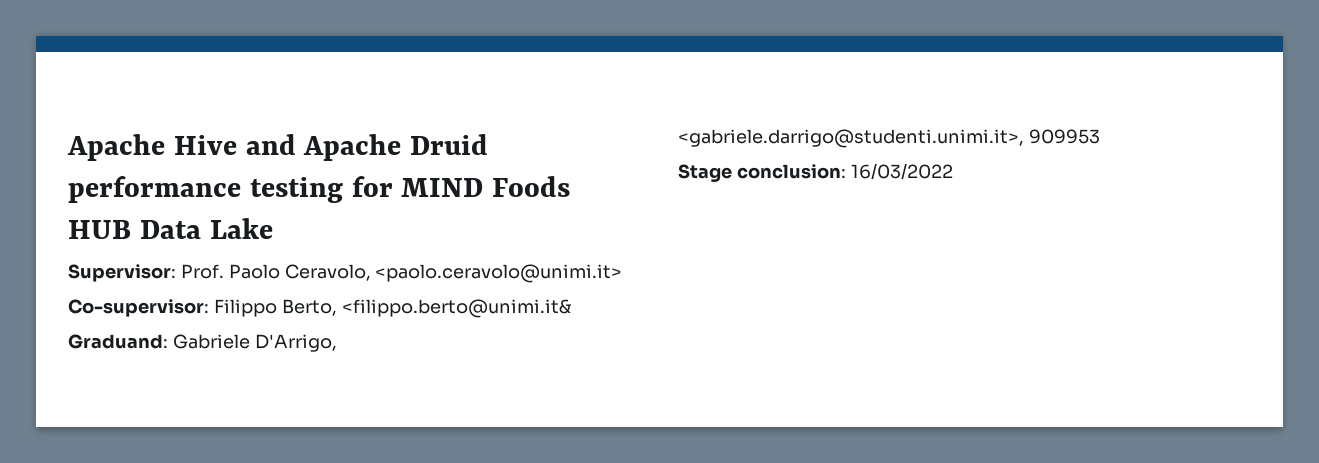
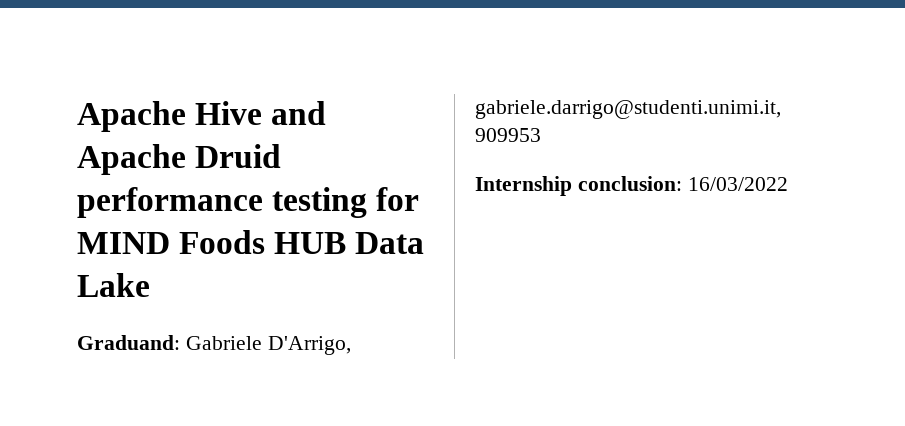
- Supervisor: Prof. Paolo Ceravolo, <paolo.ceravolo@unimi.it>
- Co-supervisor: Filippo Berto, <filippo.berto@unimi.it&
- Graduand: Gabriele D'Arrigo, <gabriele.darrigo@studenti.unimi.it>, 909953
+ Graduand: Gabriele D'Arrigo, gabriele.darrigo@studenti.unimi.it, 909953
- Stage conclusion: 16/03/2022
+ Internship conclusion: 16/03/2022

